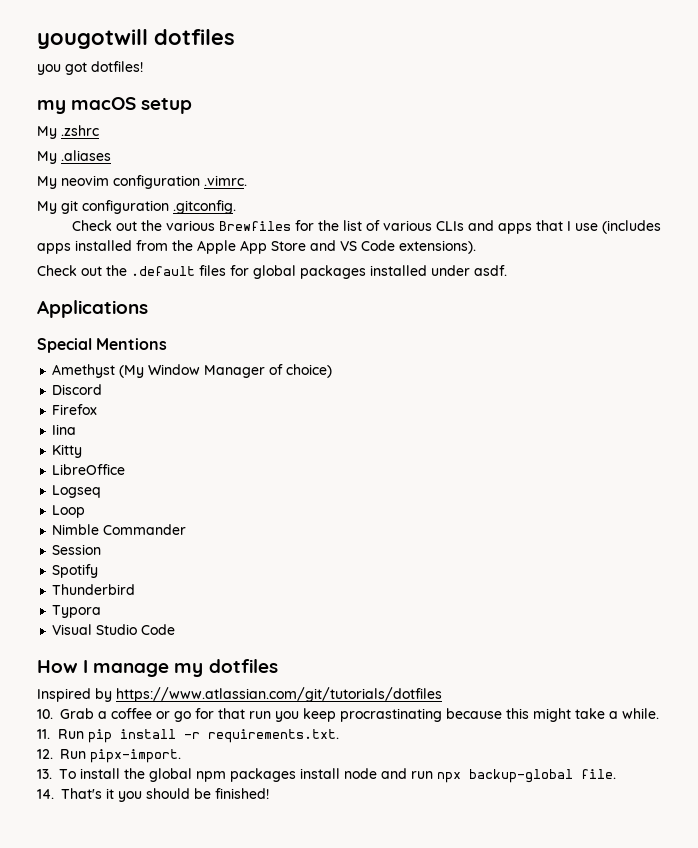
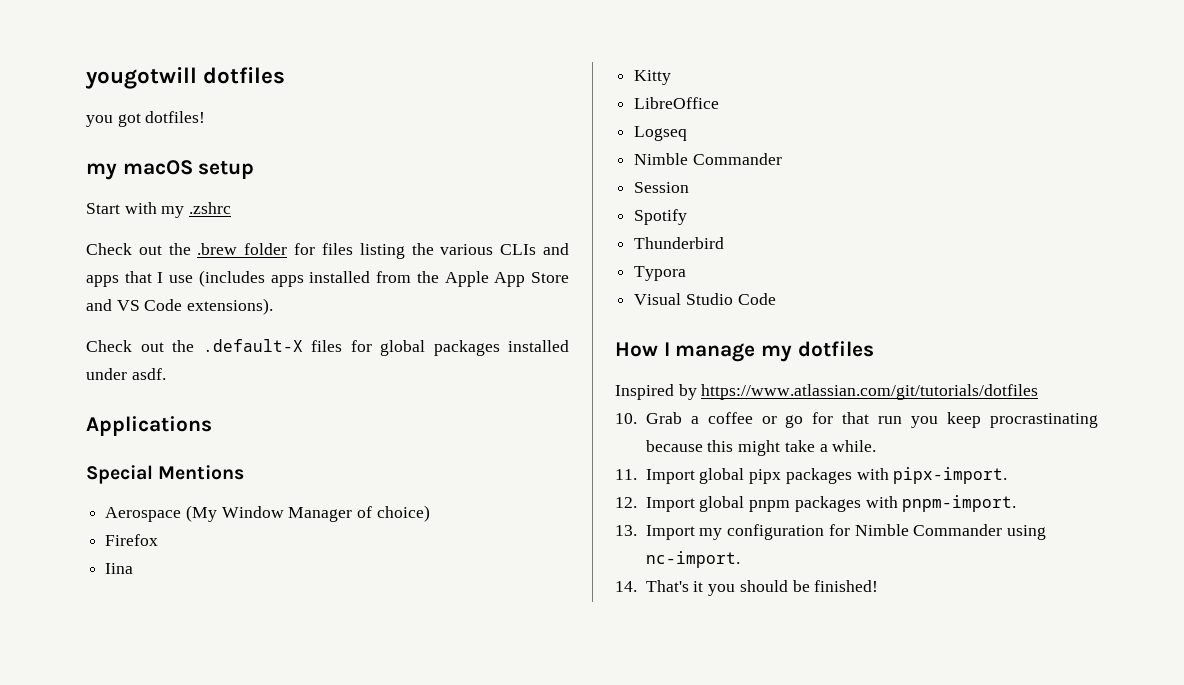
- My .zshrc
- My .aliases
- My neovim configuration .vimrc.
- My git configuration .gitconfig.
- Check out the various Brewfiles for the list of various CLIs and apps that I use (includes apps installed from the Apple App Store and VS Code extensions).
+ Start with my .zshrc
+ Check out the .brew folder for files listing the various CLIs and apps that I use (includes apps installed from the Apple App Store and VS Code extensions).
- Check out the .default files for global packages installed under asdf.
+ Check out the .default-X files for global packages installed under asdf.
- Amethyst (My Window Manager of choice)
+ Aerospace (My Window Manager of choice)
- Discord
- Loop
- 11. Run pip install -r requirements.txt.
- 12. Run pipx-import.
- 13. To install the global npm packages install node and run npx backup-global file.
+ 11. Import global pipx packages with pipx-import.
+ 12. Import global pnpm packages with pnpm-import.
+ 13. Import my configuration for Nimble Commander using nc-import.

